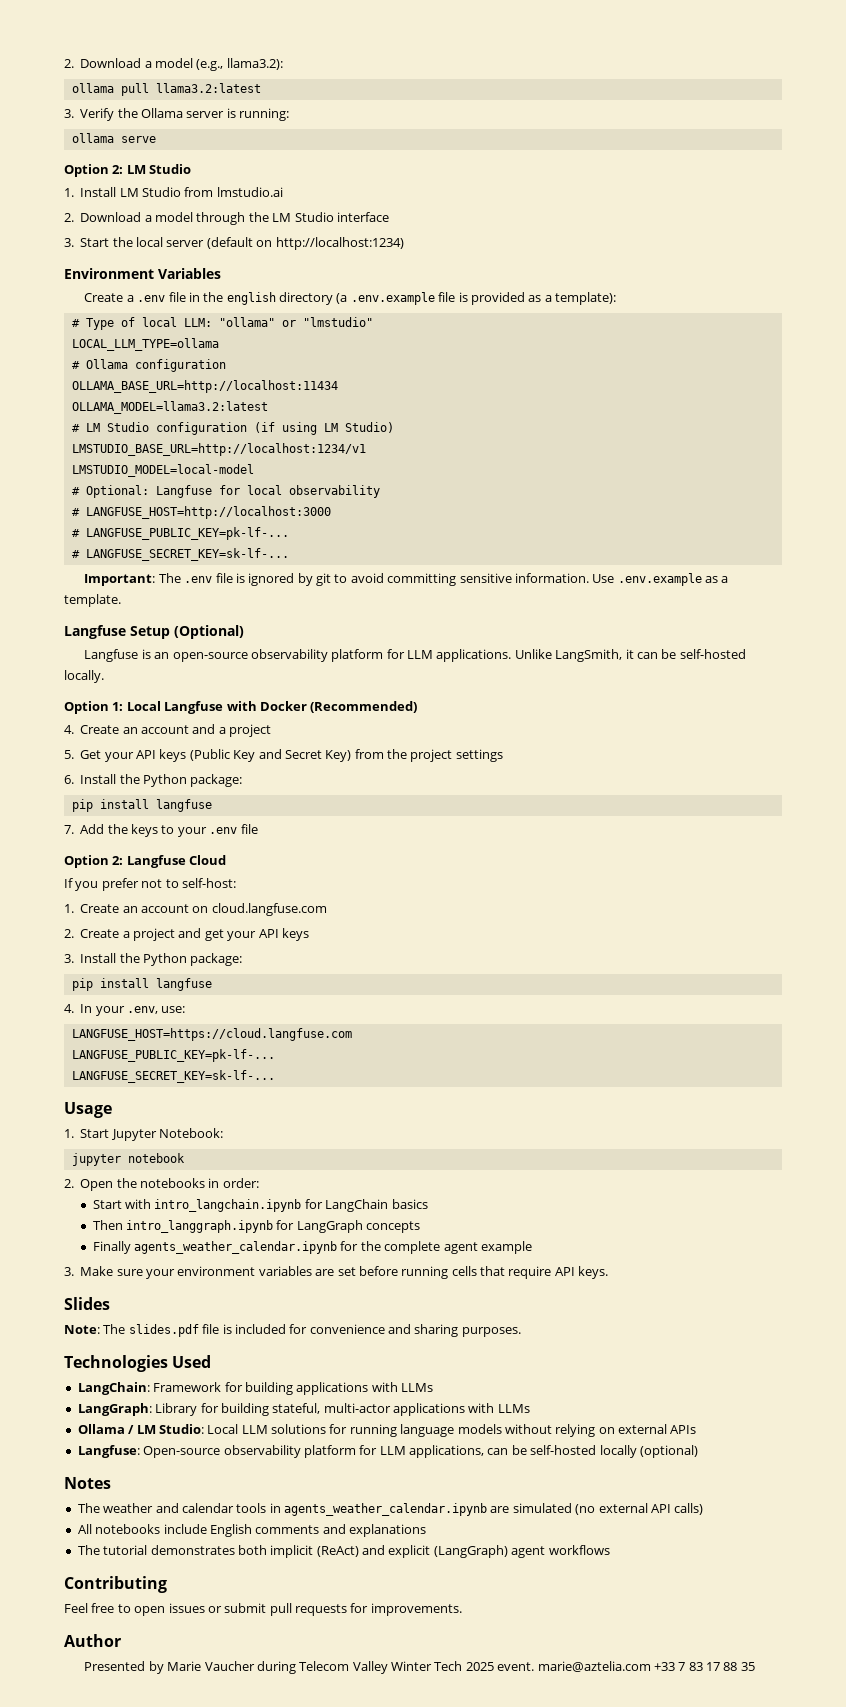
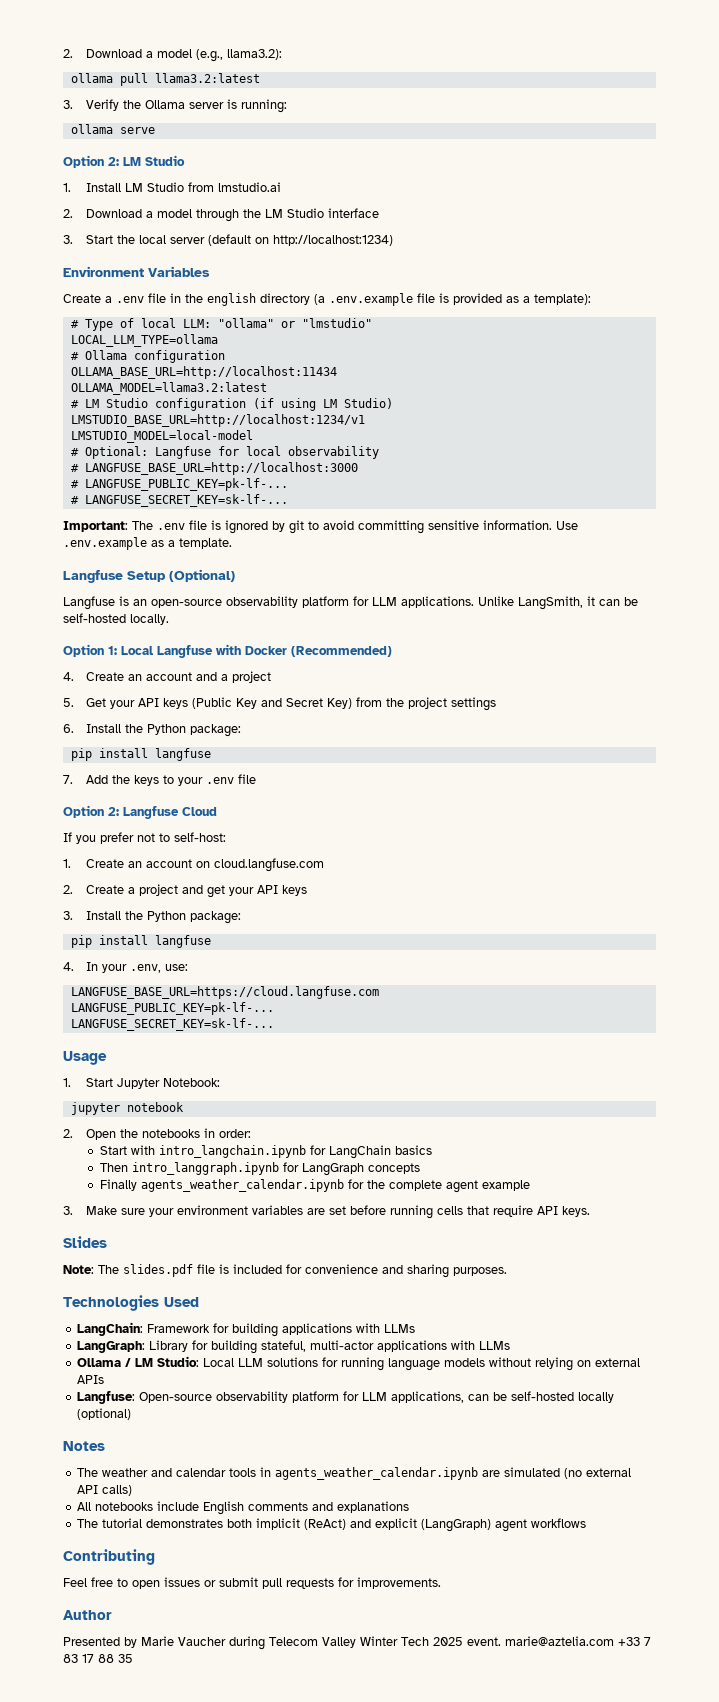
- # LANGFUSE_HOST=http://localhost:3000
+ # LANGFUSE_BASE_URL=http://localhost:3000
- LANGFUSE_HOST=https://cloud.langfuse.com
+ LANGFUSE_BASE_URL=https://cloud.langfuse.com

